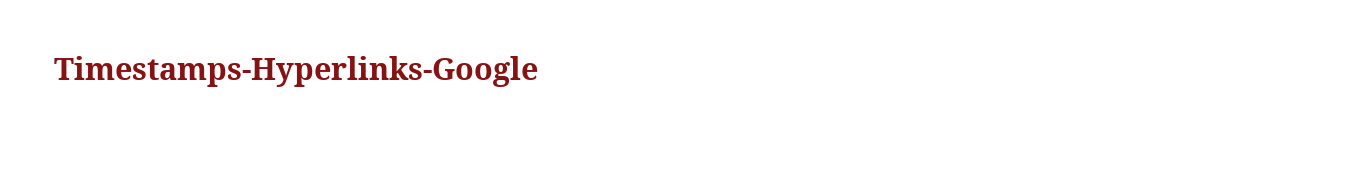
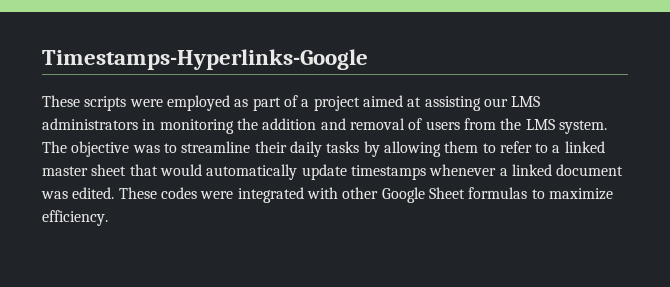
+ These scripts were employed as part of a project aimed at assisting our LMS administrators in monitoring the addition and removal of users from the LMS system. The objective was to streamline their daily tasks by allowing them to refer to a linked master sheet that would automatically update timestamps whenever a linked document was edited. These codes were integrated with other Google Sheet formulas to maximize efficiency.

